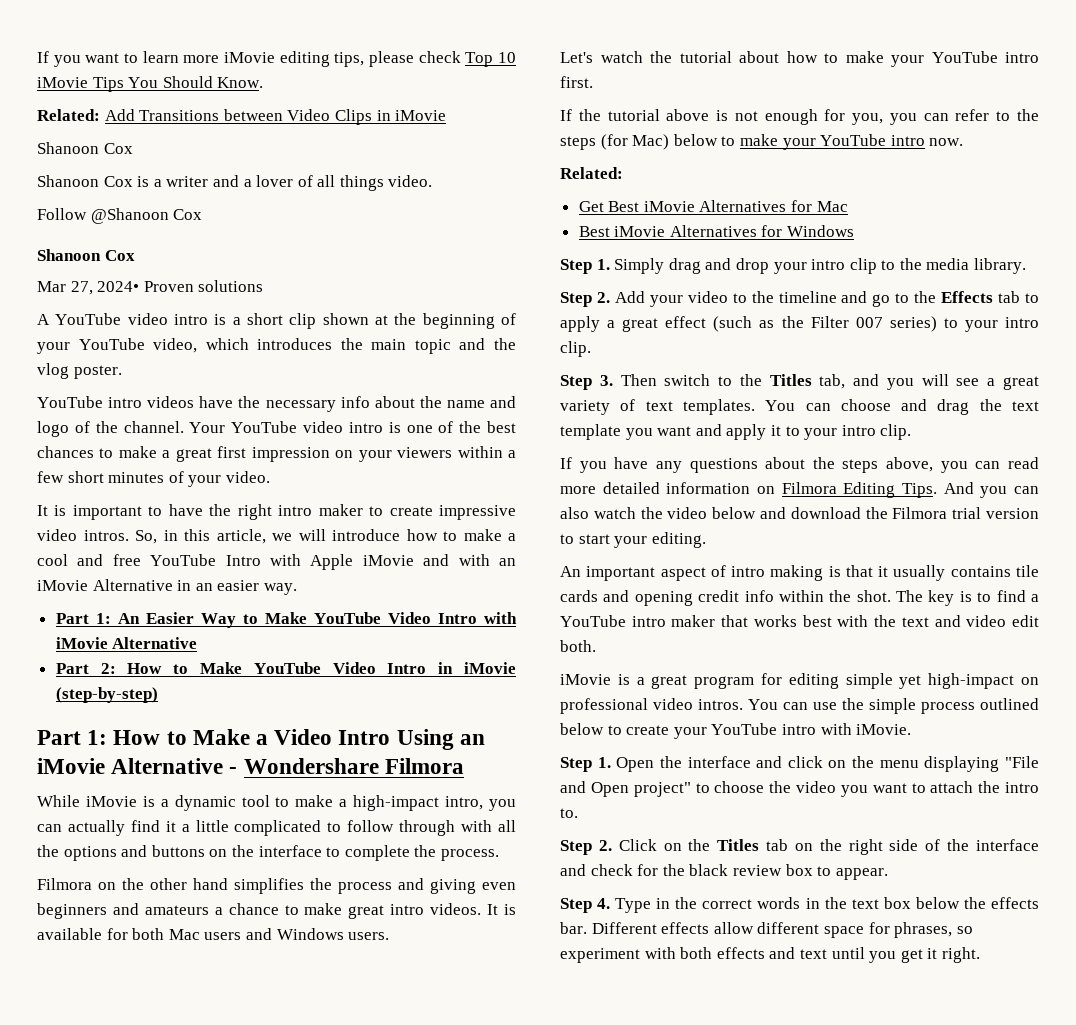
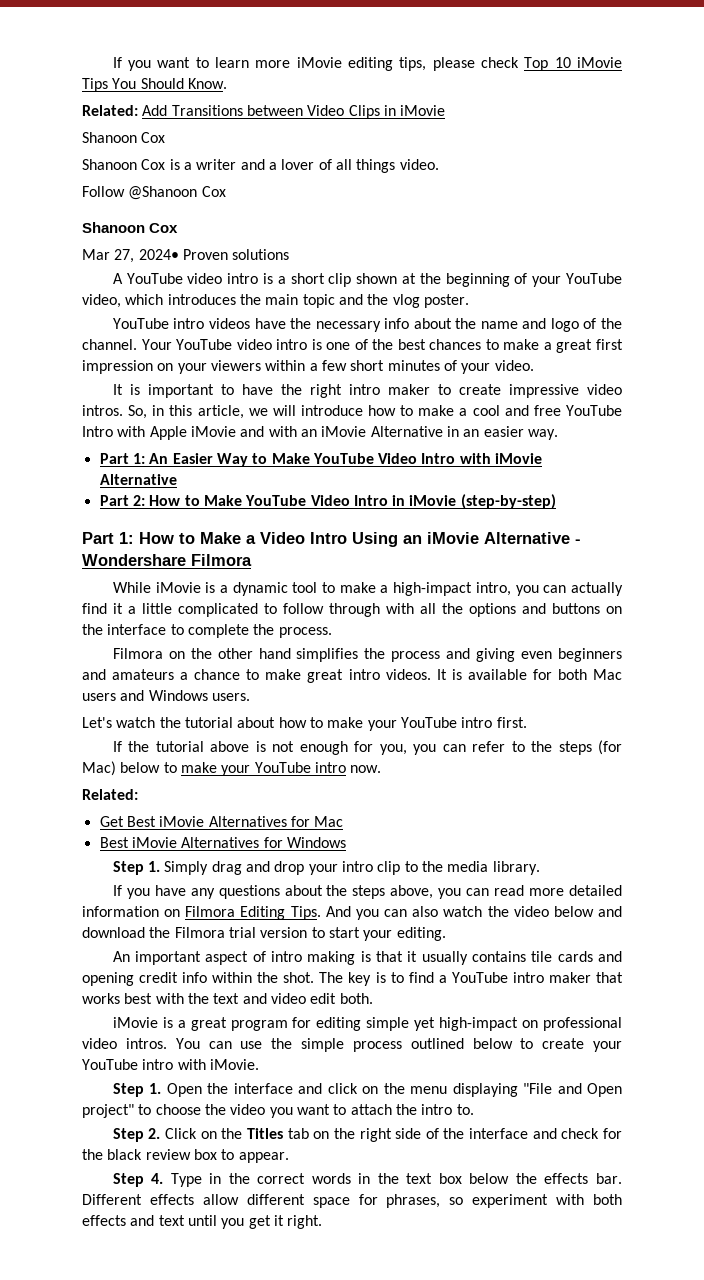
- Step 2. Add your video to the timeline and go to the Effects tab to apply a great effect (such as the Filter 007 series) to your intro clip.
- Step 3. Then switch to the Titles tab, and you will see a great variety of text templates. You can choose and drag the text template you want and apply it to your intro clip.

